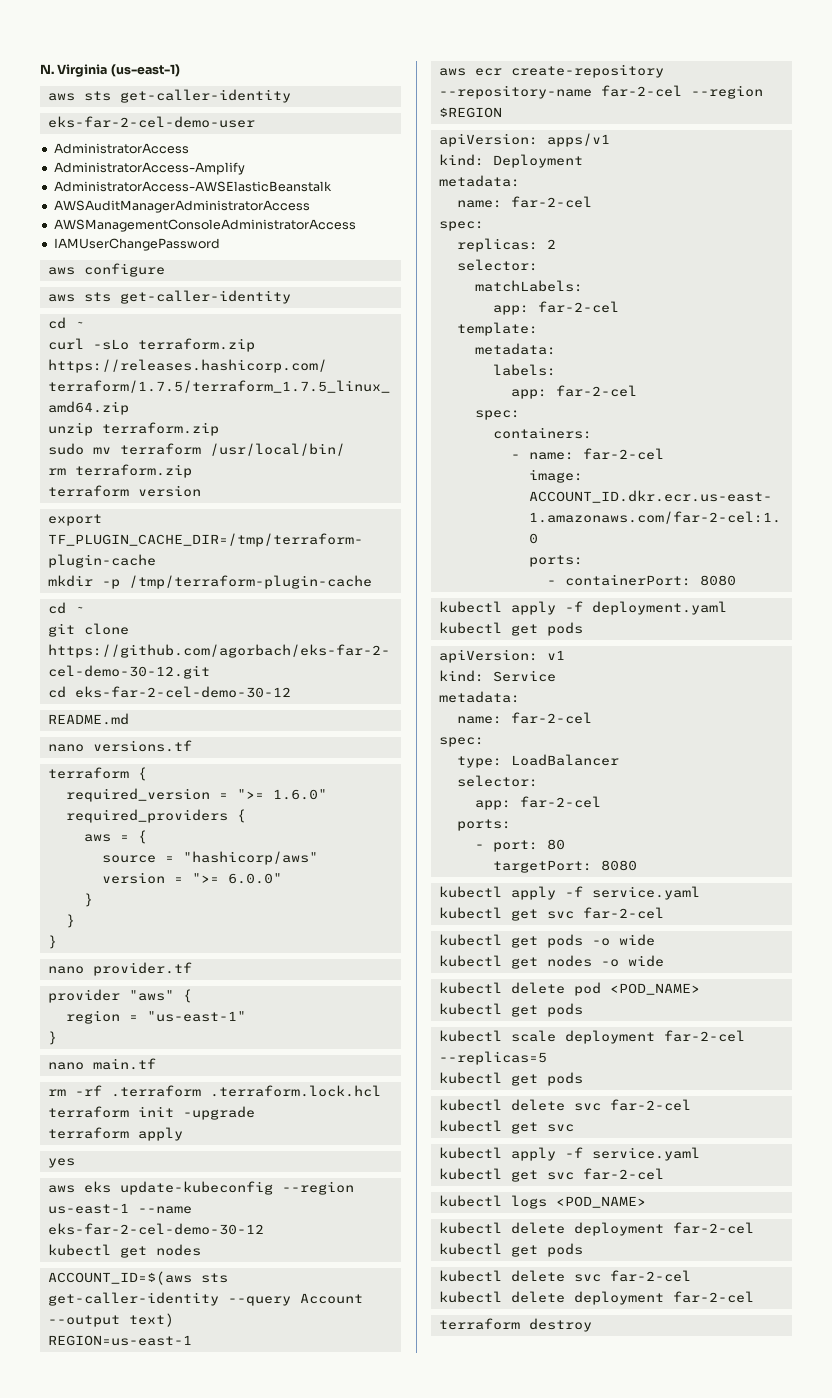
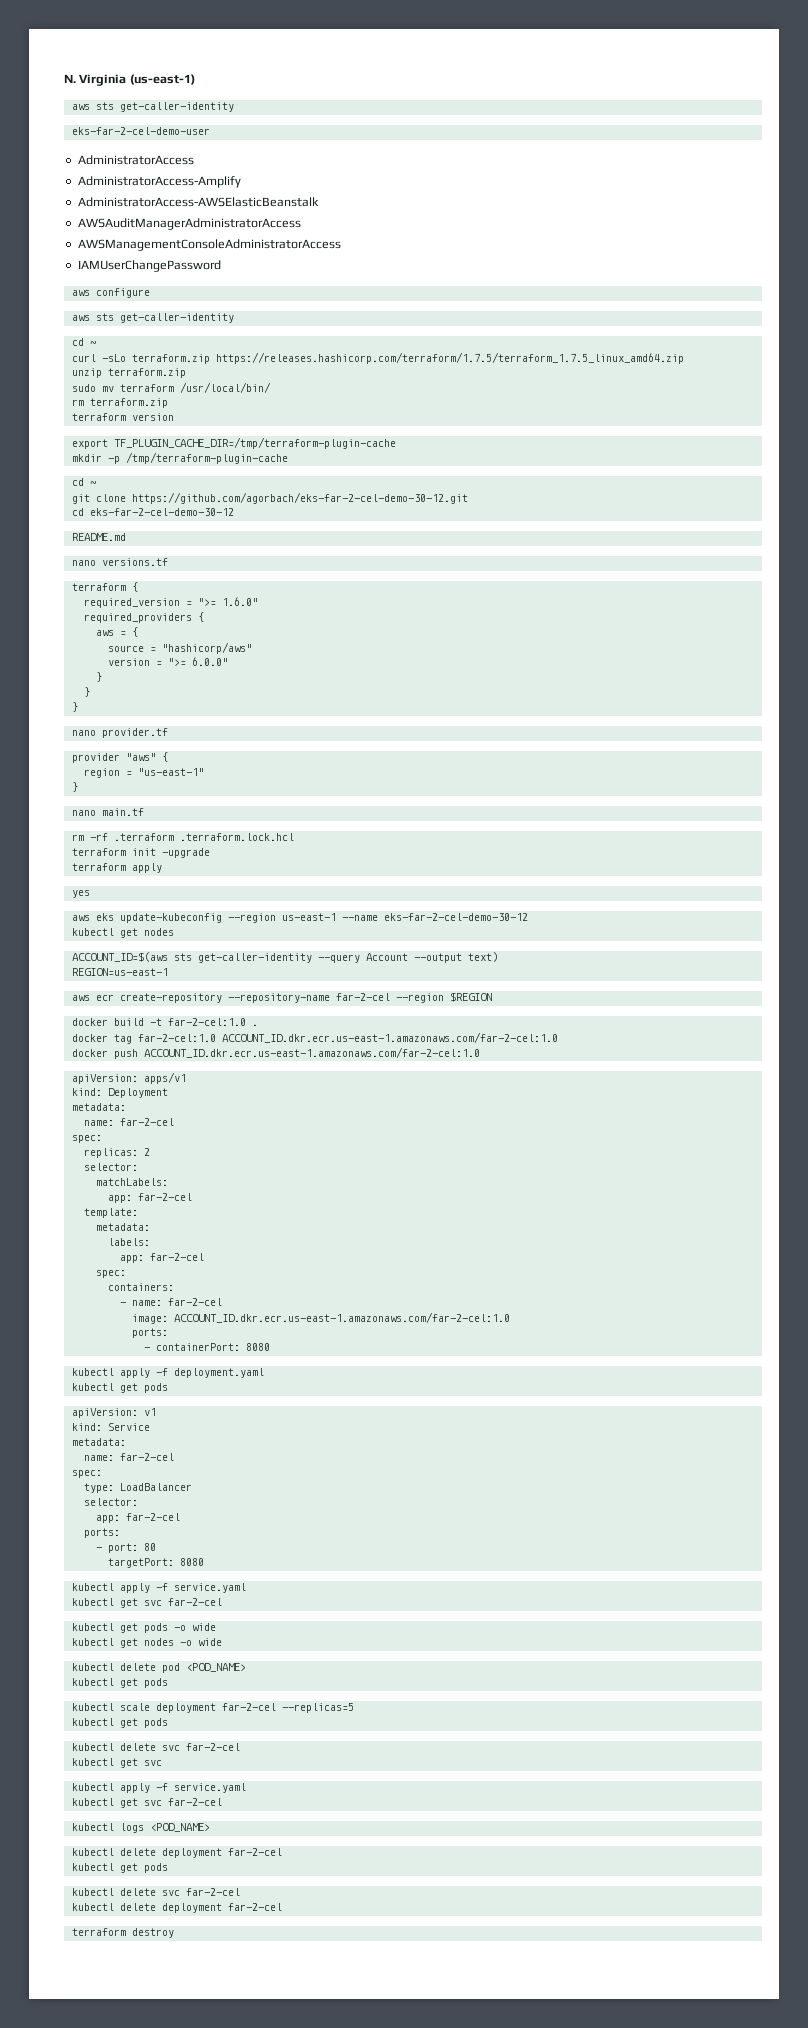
+ docker build -t far-2-cel:1.0 .
+ docker tag far-2-cel:1.0 ACCOUNT_ID.dkr.ecr.us-east-1.amazonaws.com/far-2-cel:1.0
+ docker push ACCOUNT_ID.dkr.ecr.us-east-1.amazonaws.com/far-2-cel:1.0

